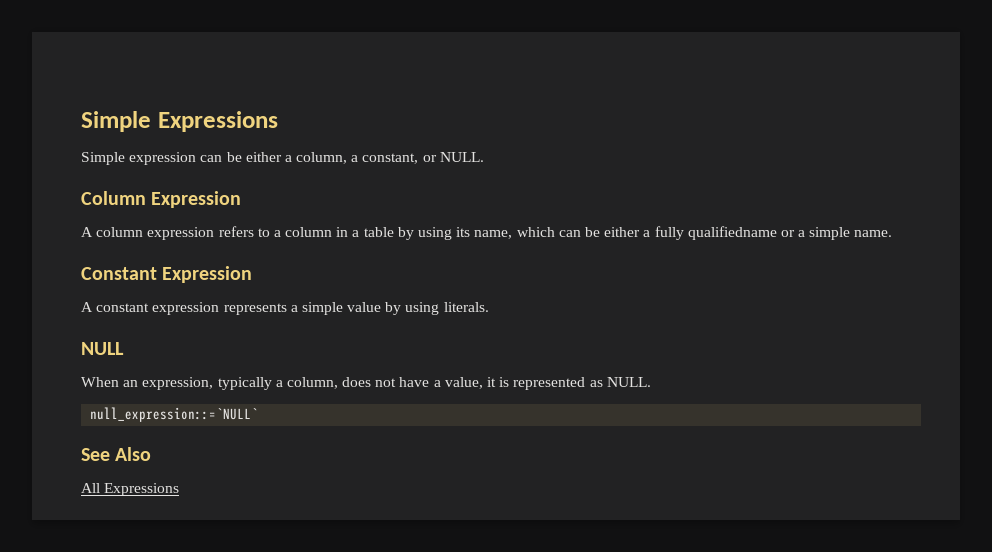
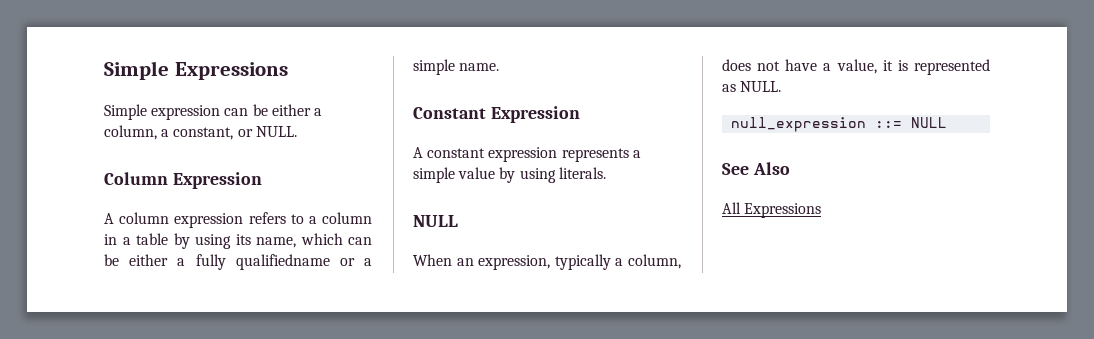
- null_expression::=`NULL`
+ null_expression ::= NULL

